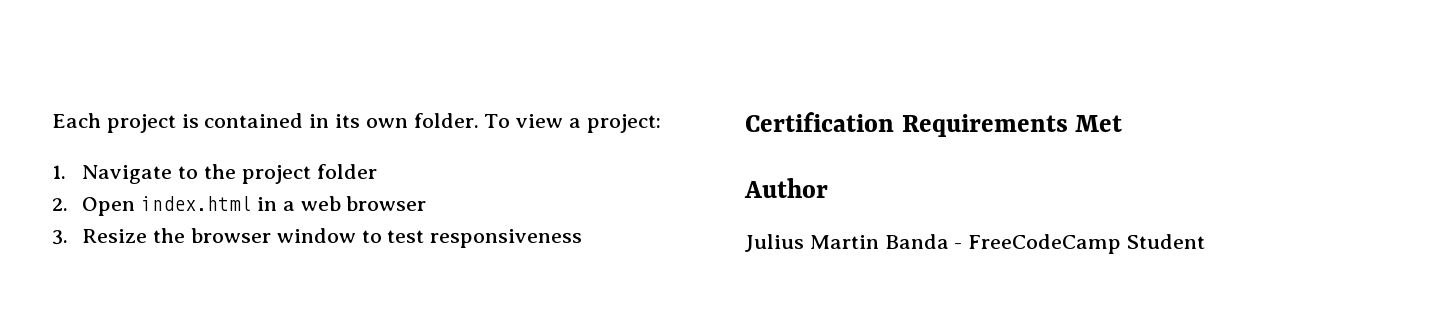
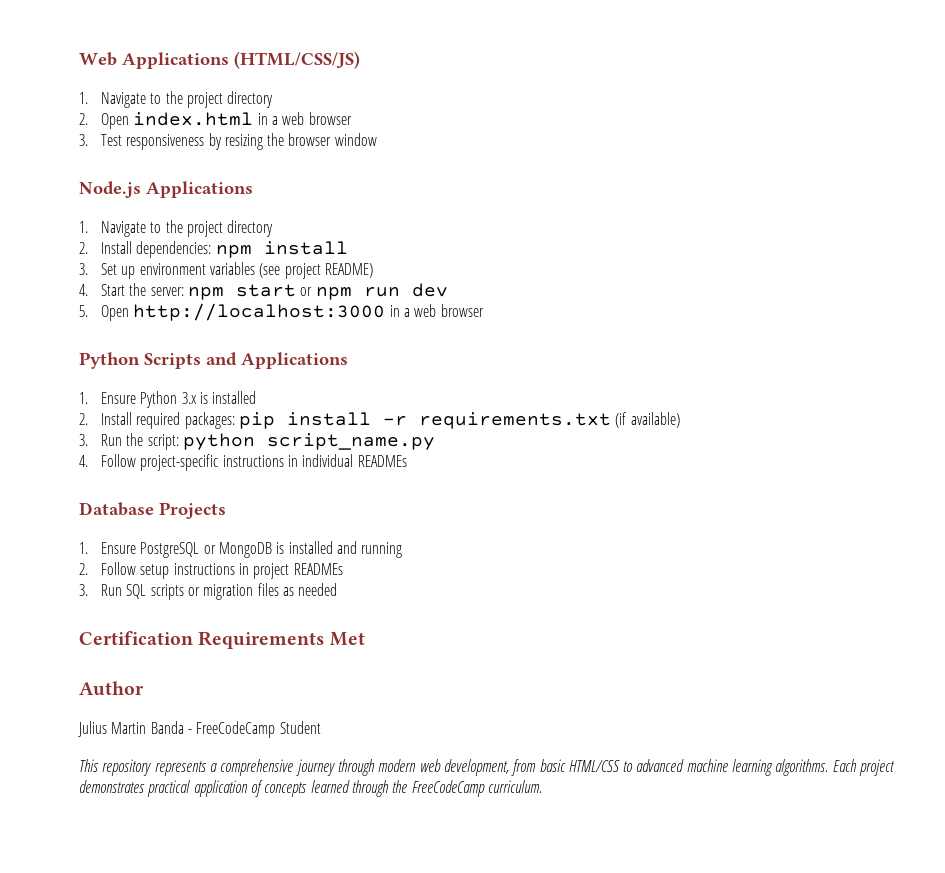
- Each project is contained in its own folder. To view a project:
- 1. Navigate to the project folder
+ Web Applications (HTML/CSS/JS)
+ 1. Navigate to the project directory
- 3. Resize the browser window to test responsiveness
+ 3. Test responsiveness by resizing the browser window
+ Node.js Applications
+ 1. Navigate to the project directory
+ 2. Install dependencies: npm install
+ 3. Set up environment variables (see project README)
+ 4. Start the server: npm start or npm run dev
+ 5. Open http://localhost:3000 in a web browser
+ Python Scripts and Applications
+ 1. Ensure Python 3.x is installed
+ 2. Install required packages: pip install -r requirements.txt (if available)
+ 3. Run the script: python script_name.py
+ 4. Follow project-specific instructions in individual READMEs
+ Database Projects
+ 1. Ensure PostgreSQL or MongoDB is installed and running
+ 2. Follow setup instructions in project READMEs
+ 3. Run SQL scripts or migration files as needed
+ This repository represents a comprehensive journey through modern web development, from basic HTML/CSS to advanced machine learning algorithms. Each project demonstrates practical application of concepts learned through the FreeCodeCamp curriculum.

